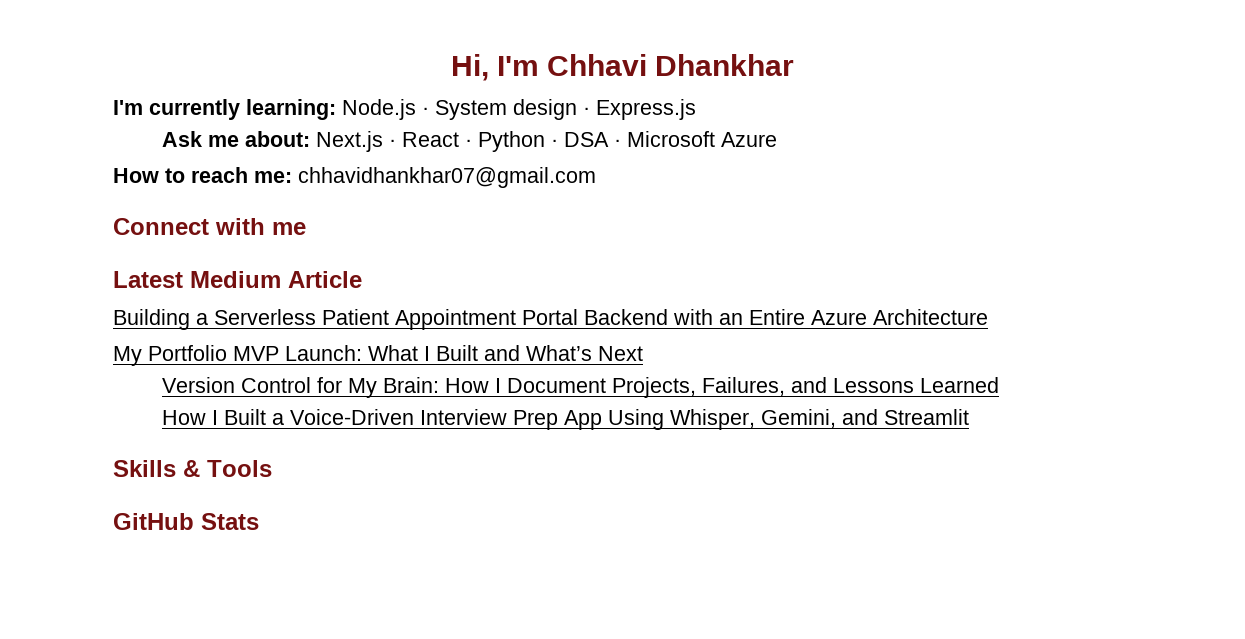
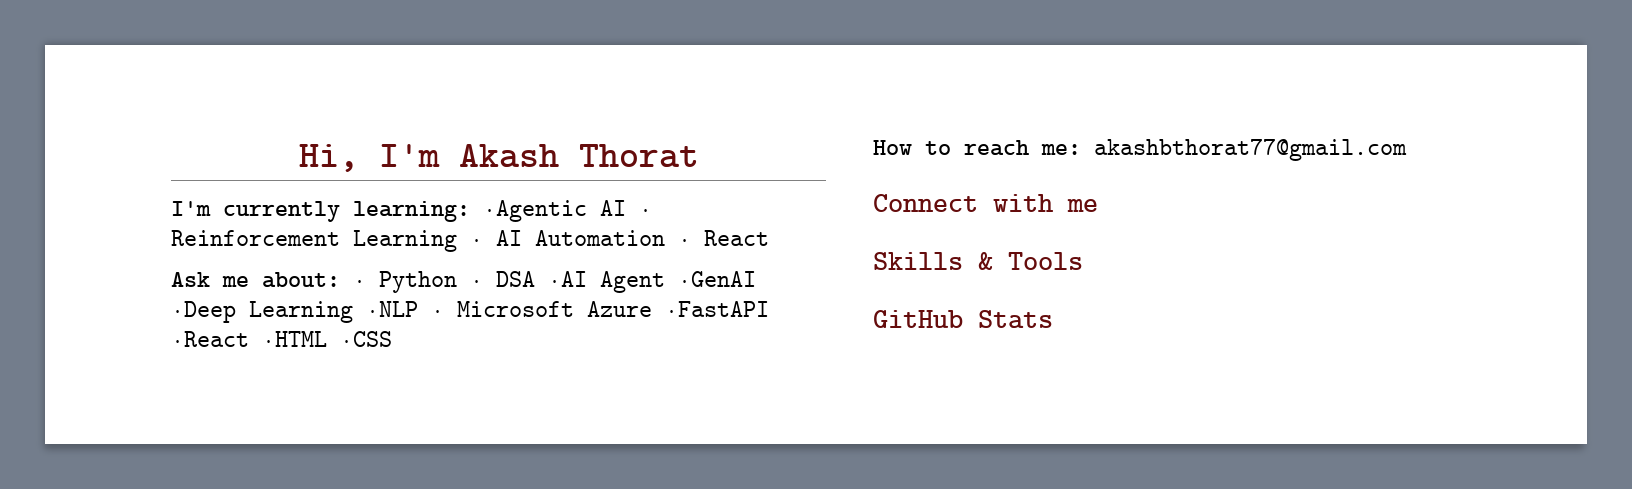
- Hi, I'm Chhavi Dhankhar
+ Hi, I'm Akash Thorat
- I'm currently learning: Node.js · System design · Express.js
+ I'm currently learning: ·Agentic AI · Reinforcement Learning · AI Automation · React
- Ask me about: Next.js · React · Python · DSA · Microsoft Azure
+ Ask me about: · Python · DSA ·AI Agent ·GenAI ·Deep Learning ·NLP · Microsoft Azure ·FastAPI ·React ·HTML ·CSS
- How to reach me: chhavidhankhar07@gmail.com
+ How to reach me: akashbthorat77@gmail.com
- Latest Medium Article
- Building a Serverless Patient Appointment Portal Backend with an Entire Azure Architecture
- My Portfolio MVP Launch: What I Built and What’s Next
- Version Control for My Brain: How I Document Projects, Failures, and Lessons Learned
- How I Built a Voice-Driven Interview Prep App Using Whisper, Gemini, and Streamlit

